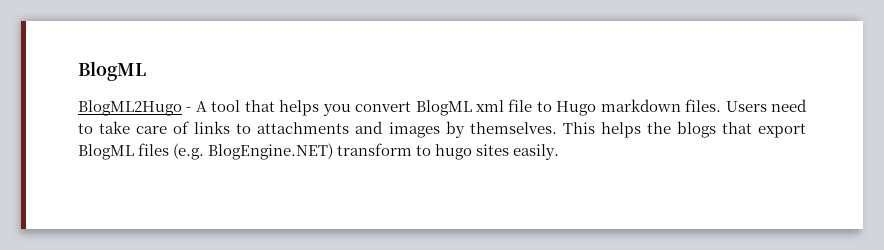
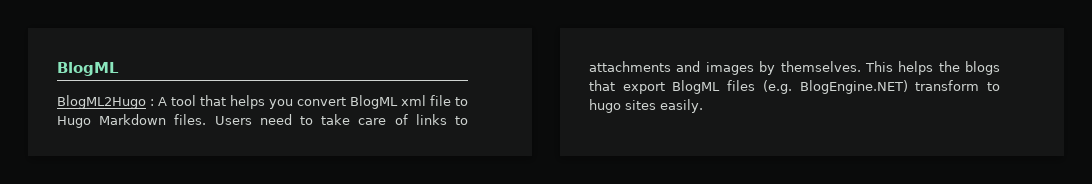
- BlogML2Hugo - A tool that helps you convert BlogML xml file to Hugo markdown files.
+ BlogML2Hugo : A tool that helps you convert BlogML xml file to Hugo Markdown files.

